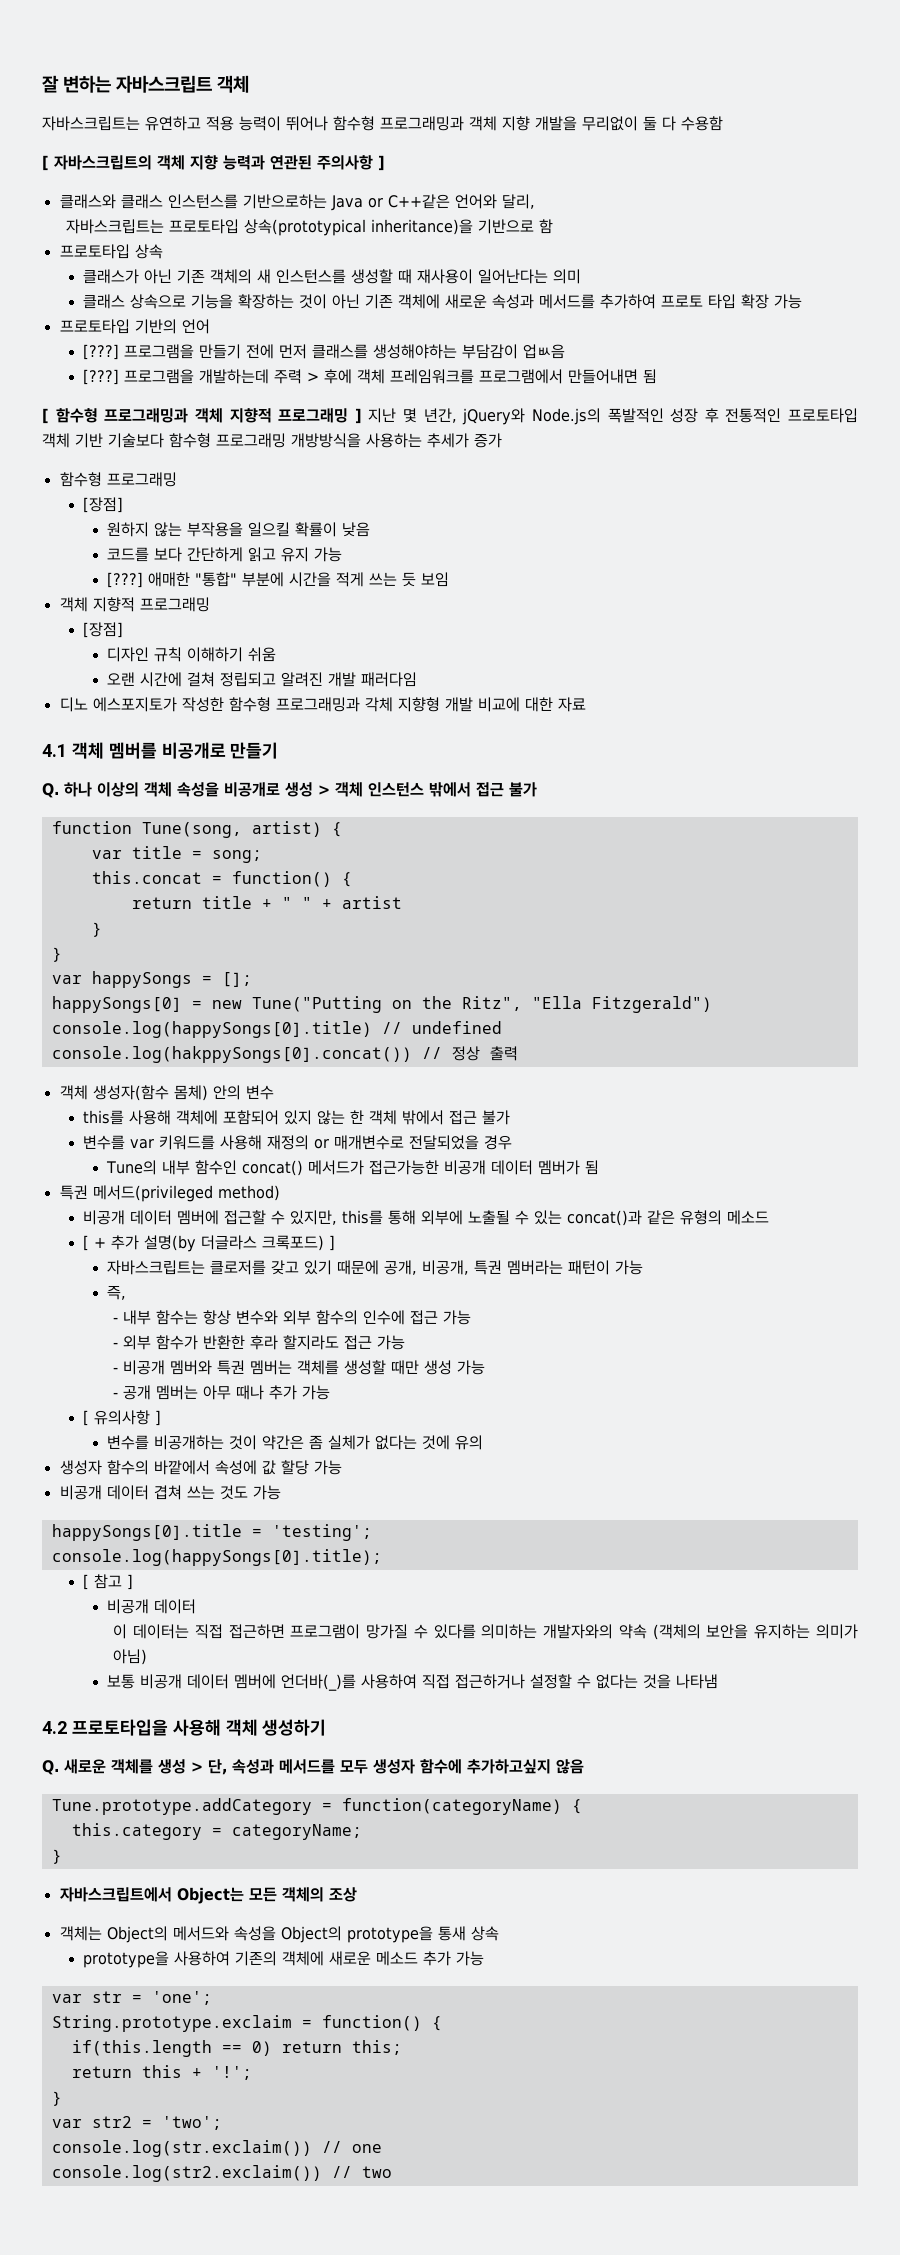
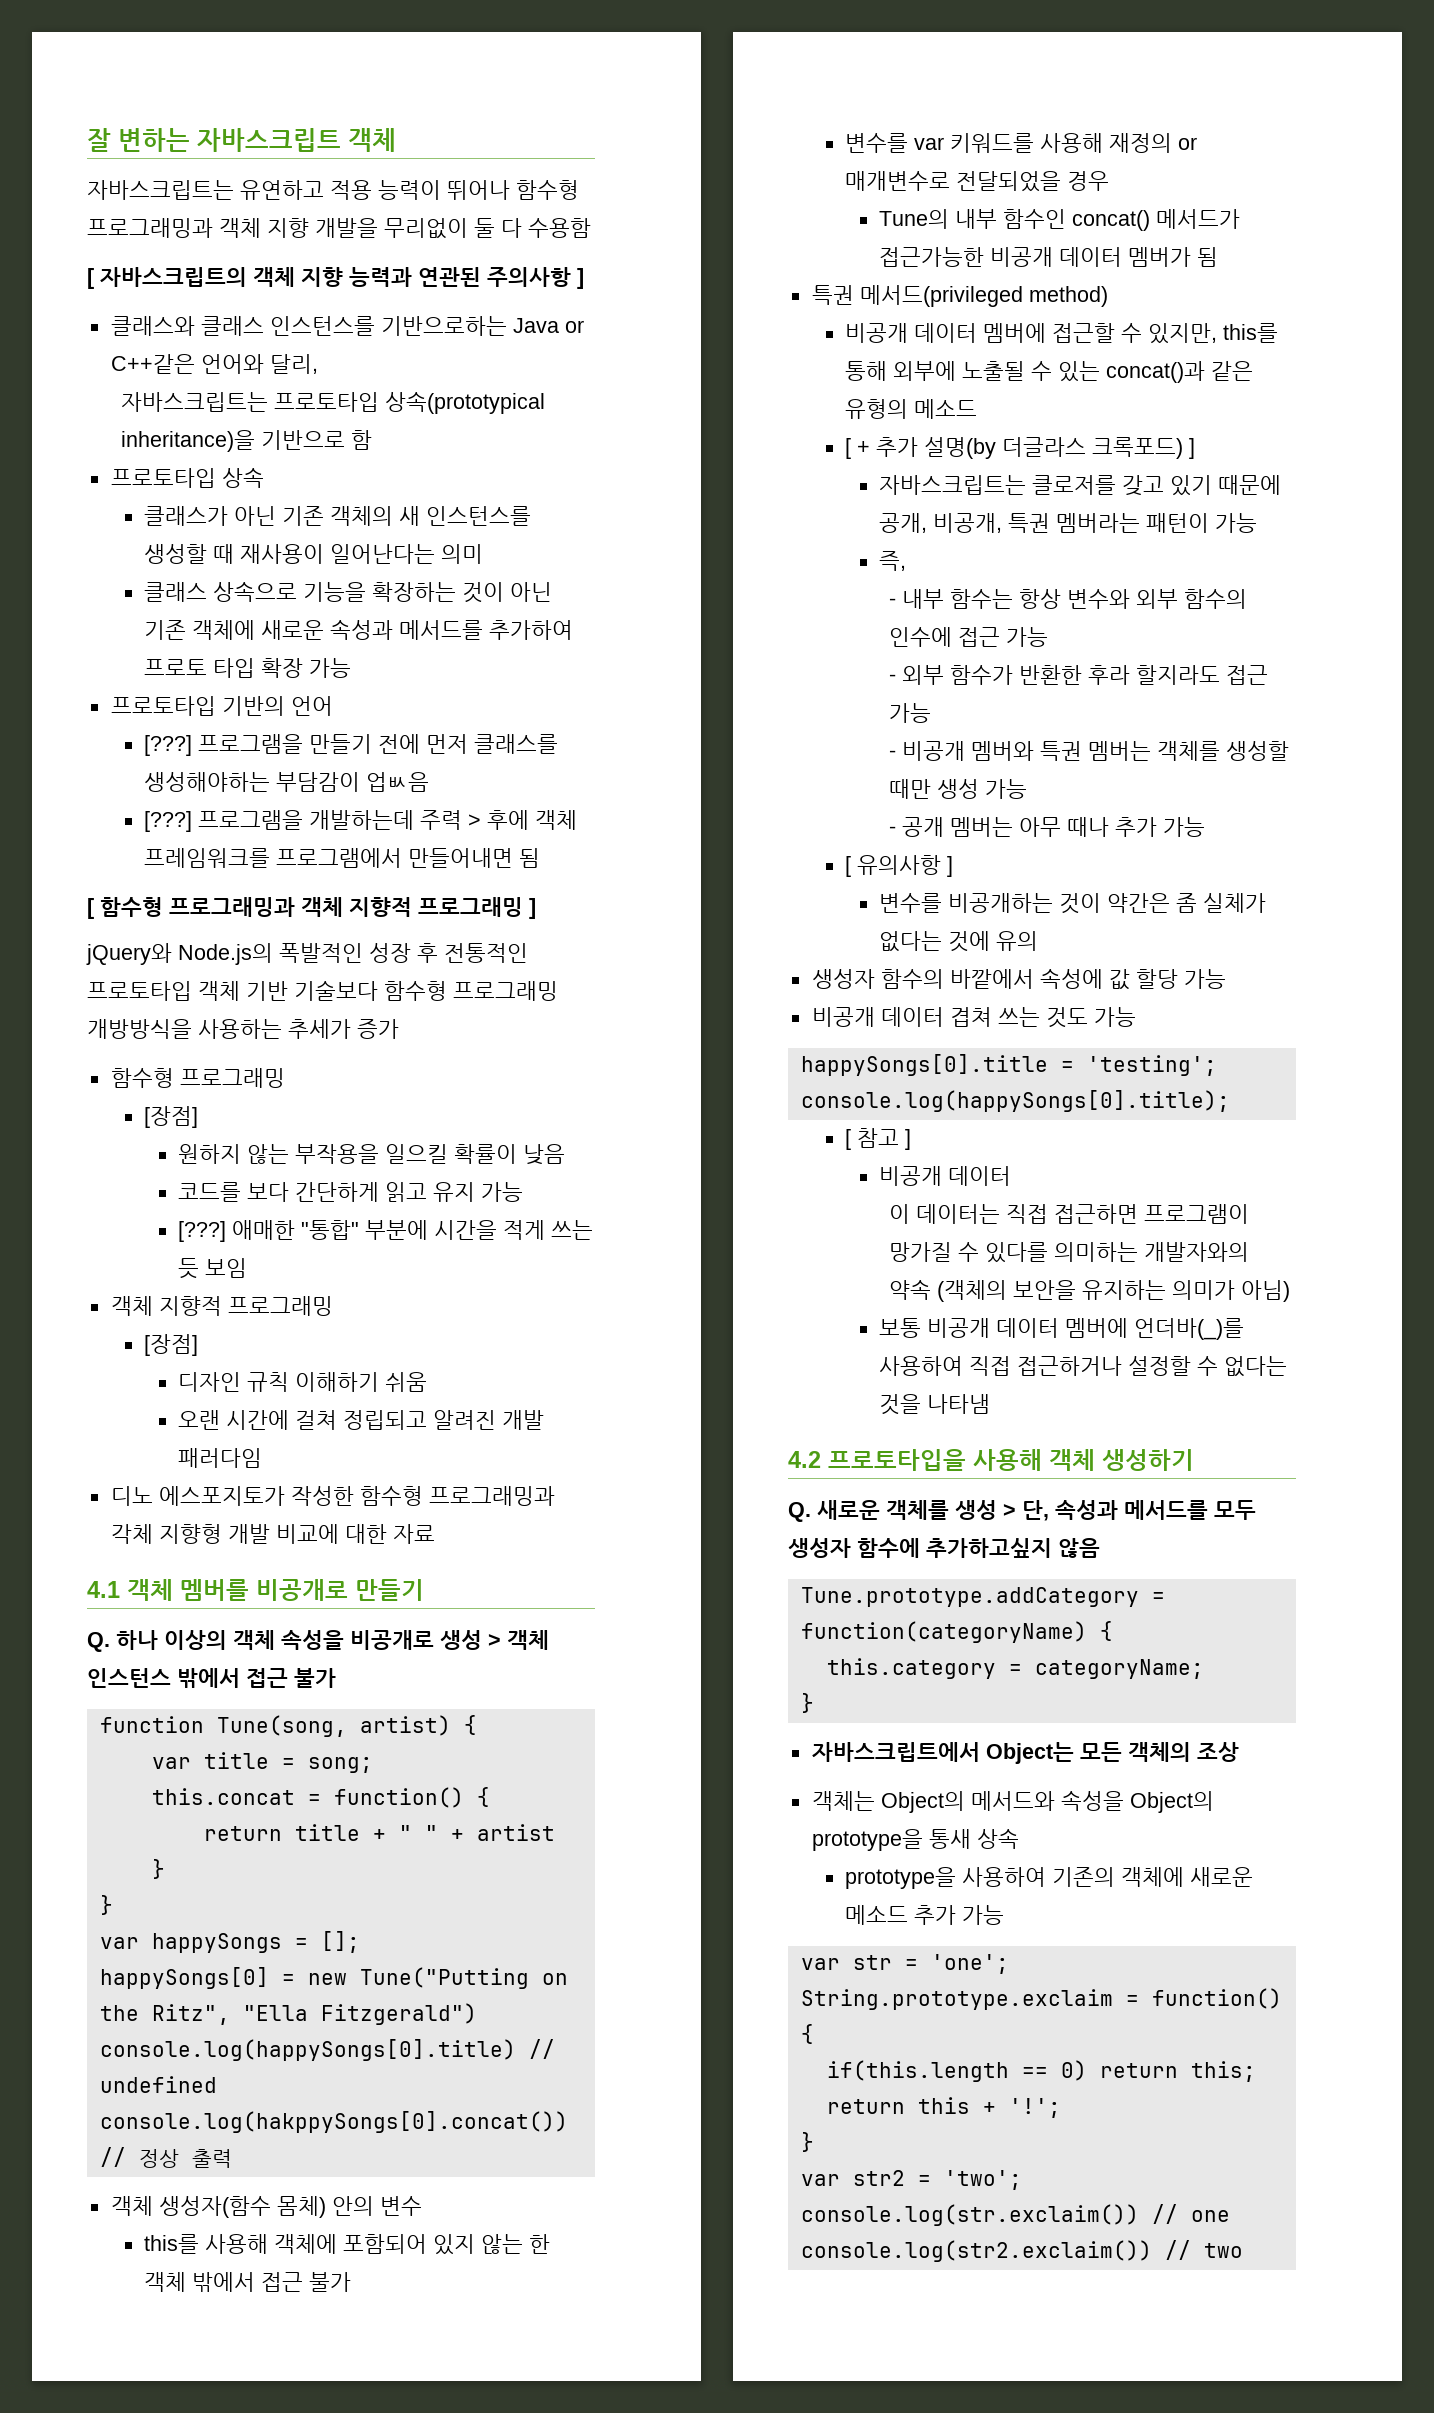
- [ 함수형 프로그래밍과 객체 지향적 프로그래밍 ] 지난 몇 년간, jQuery와 Node.js의 폭발적인 성장 후 전통적인 프로토타입 객체 기반 기술보다 함수형 프로그래밍 개방방식을 사용하는 추세가 증가
+ [ 함수형 프로그래밍과 객체 지향적 프로그래밍 ]
+ jQuery와 Node.js의 폭발적인 성장 후 전통적인 프로토타입 객체 기반 기술보다 함수형 프로그래밍 개방방식을 사용하는 추세가 증가

